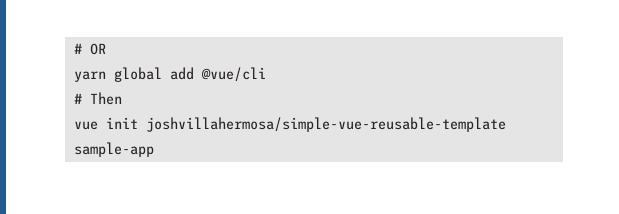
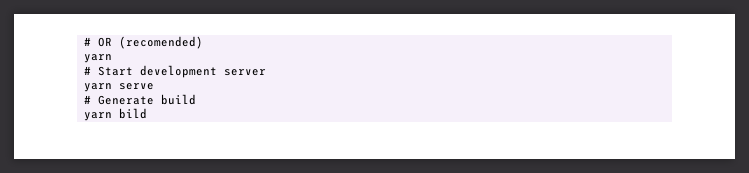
- # OR
- yarn global add @vue/cli
- # Then
- vue init joshvillahermosa/simple-vue-reusable-template sample-app
+ # OR (recomended)
+ yarn
+ # Start development server
+ yarn serve
+ # Generate build
+ yarn bild

